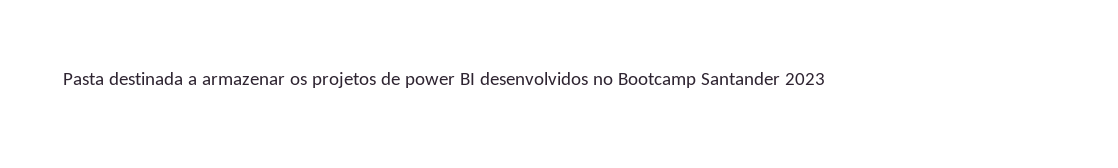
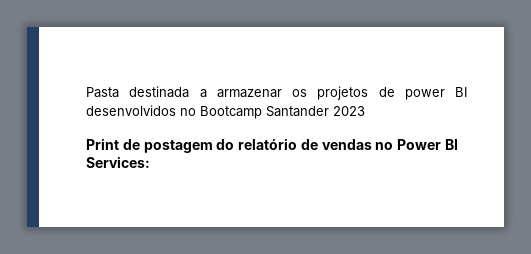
+ Print de postagem do relatório de vendas no Power BI Services:

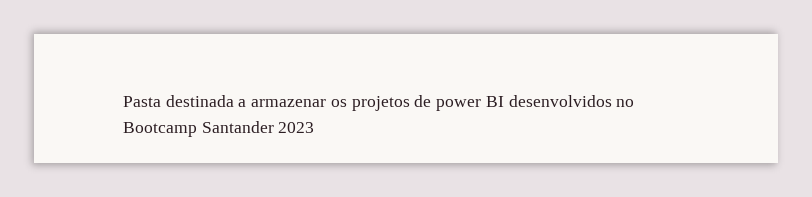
- Print de postagem do relatório de vendas no Power BI Services:

